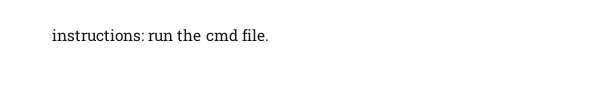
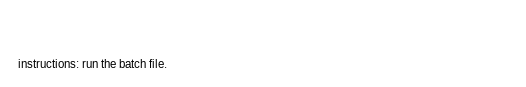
- instructions: run the cmd file.
+ instructions: run the batch file.

